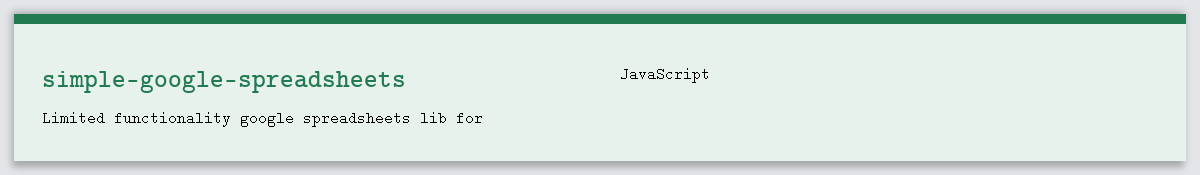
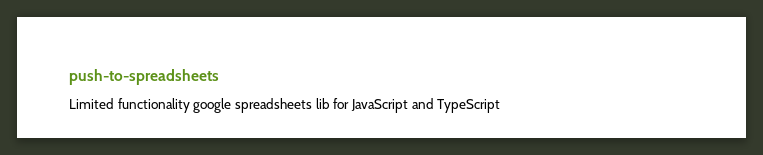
- simple-google-spreadsheets
+ push-to-spreadsheets
- Limited functionality google spreadsheets lib for JavaScript
+ Limited functionality google spreadsheets lib for JavaScript and TypeScript

